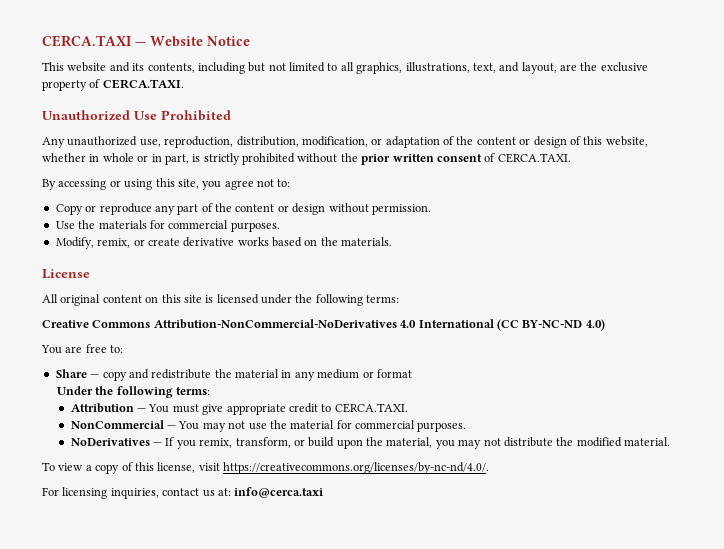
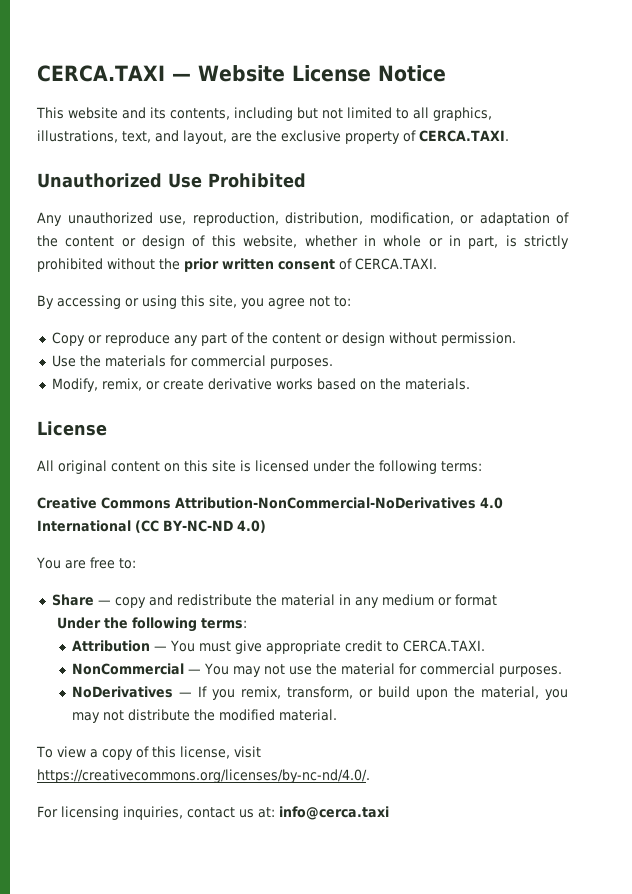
- CERCA.TAXI — Website Notice
+ CERCA.TAXI — Website License Notice

